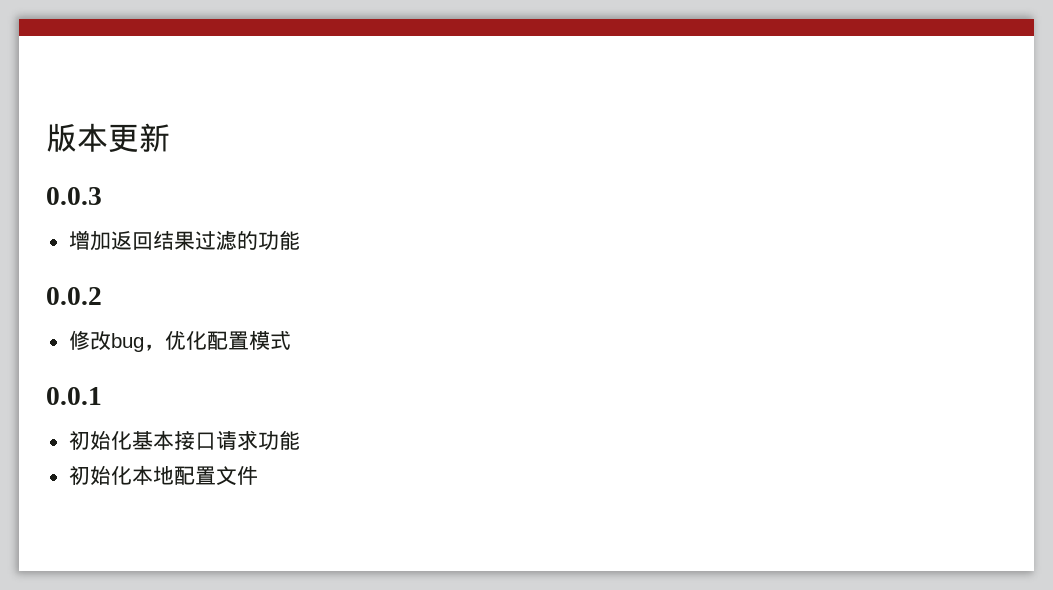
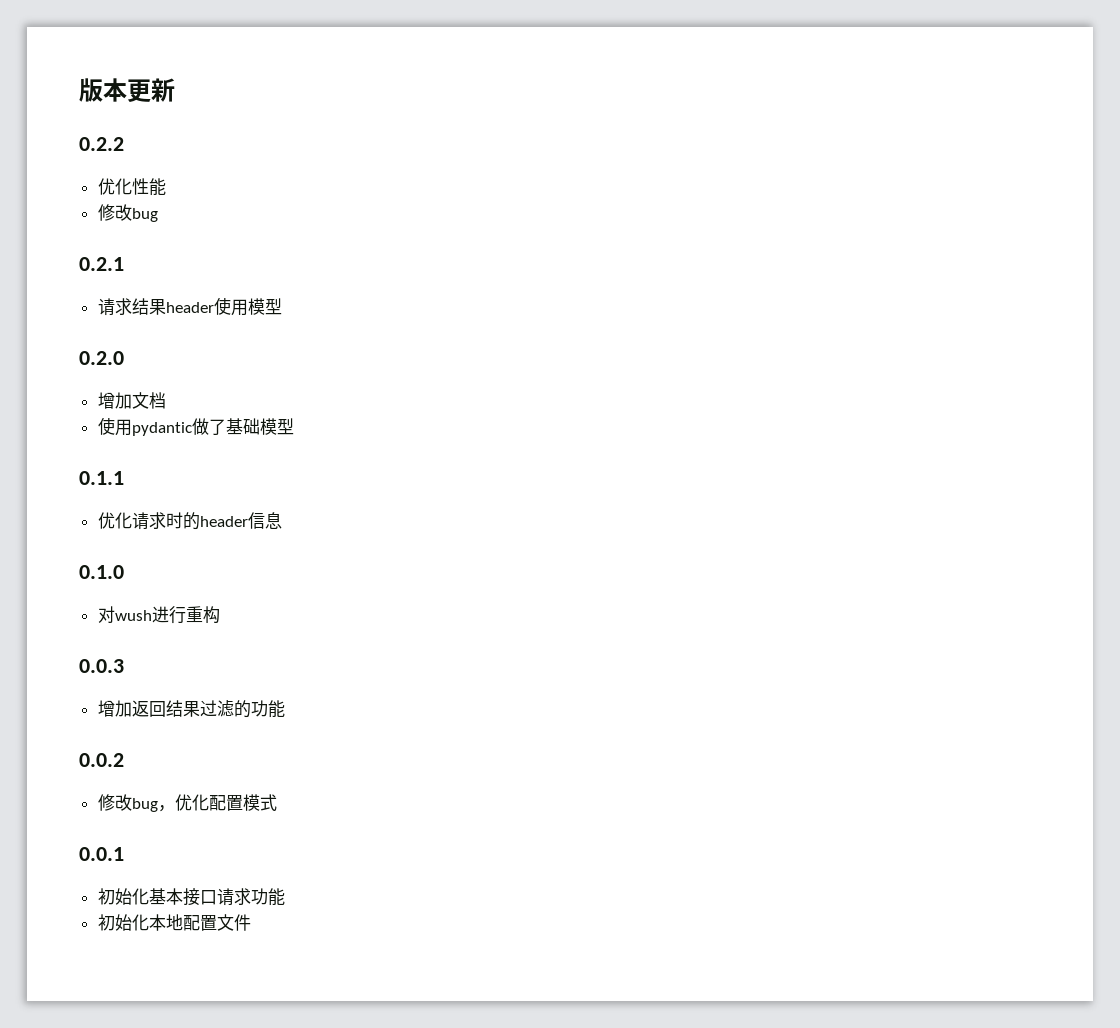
+ 0.2.2
+ 优化性能
+ 修改bug
+ 0.2.1
+ 请求结果header使用模型
+ 0.2.0
+ 增加文档
+ 使用pydantic做了基础模型
+ 0.1.1
+ 优化请求时的header信息
+ 0.1.0
+ 对wush进行重构

